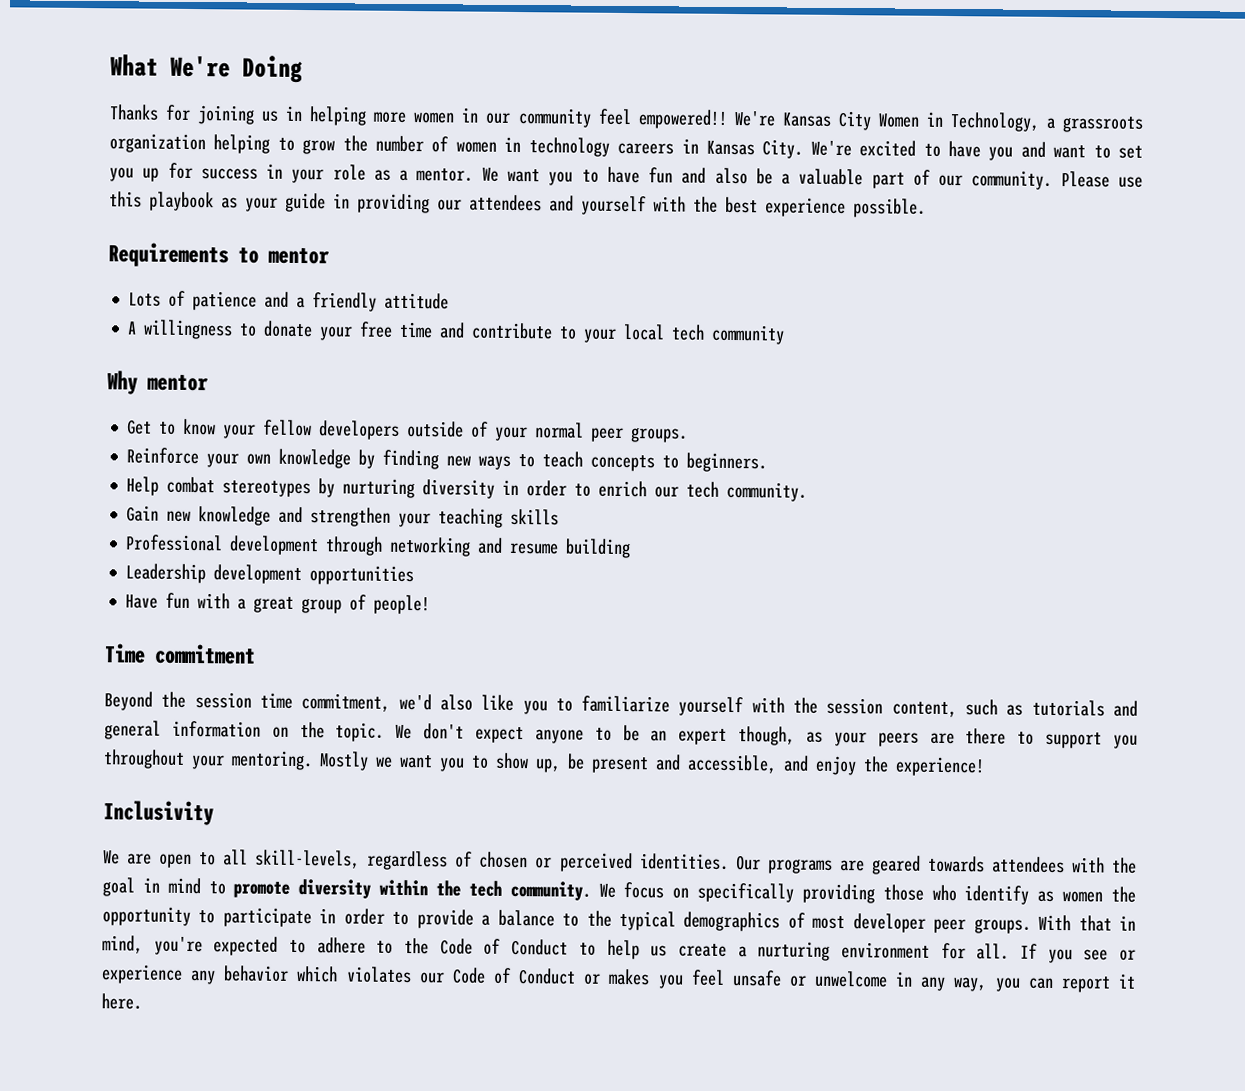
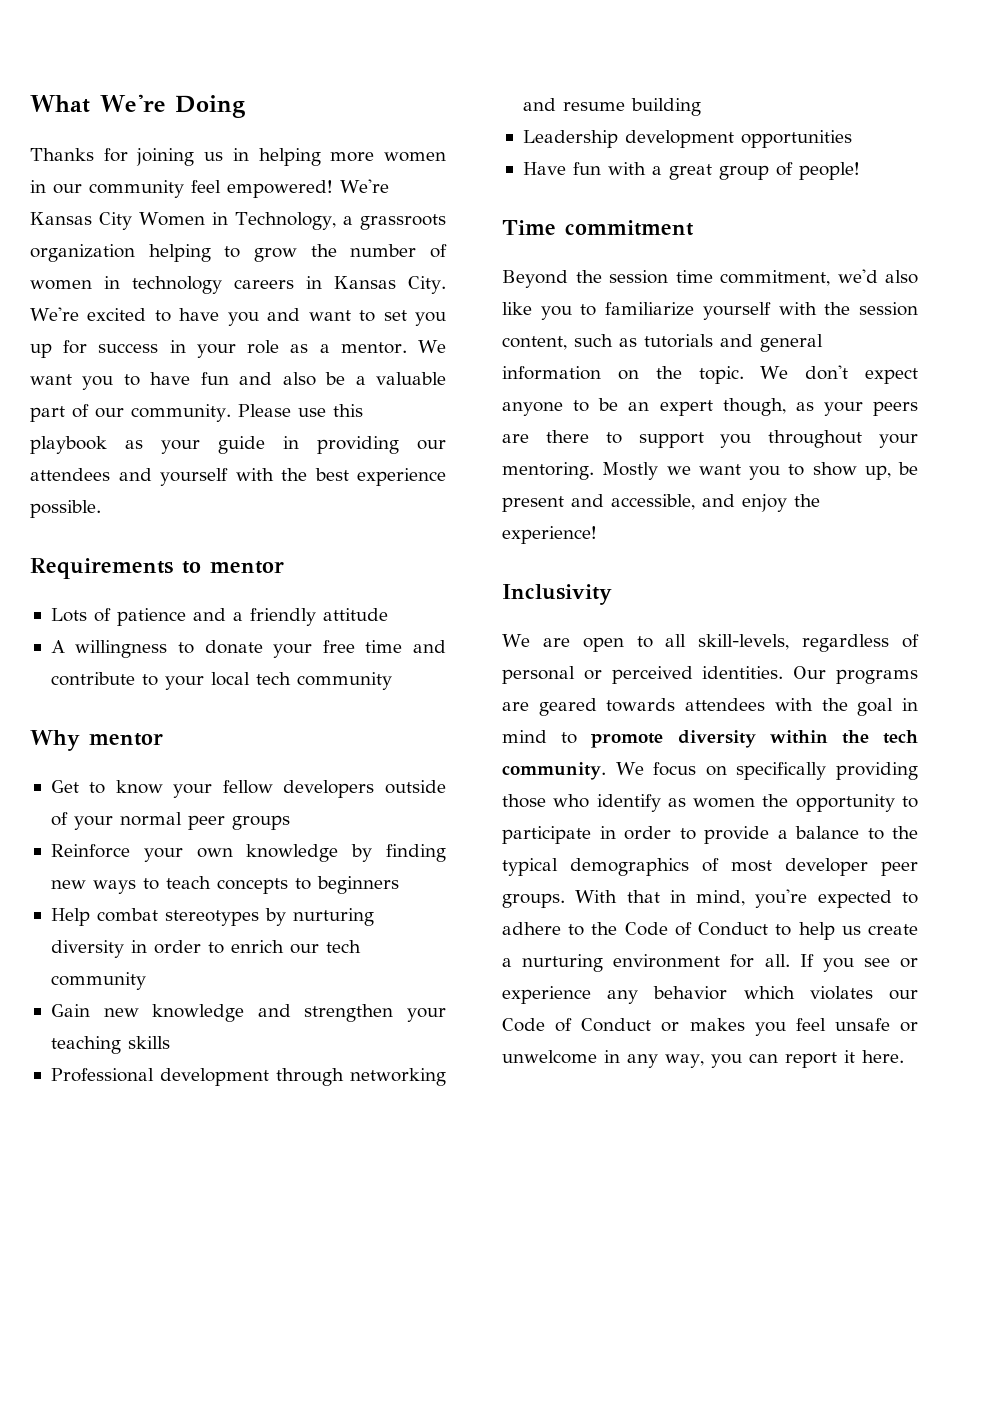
- Thanks for joining us in helping more women in our community feel empowered!!
+ Thanks for joining us in helping more women in our community feel empowered!
- Get to know your fellow developers outside of your normal peer groups.
+ Get to know your fellow developers outside of your normal peer groups
- Reinforce your own knowledge by finding new ways to teach concepts to beginners.
+ Reinforce your own knowledge by finding new ways to teach concepts to beginners
- Help combat stereotypes by nurturing diversity in order to enrich our tech community.
+ Help combat stereotypes by nurturing diversity in order to enrich our tech community
- We are open to all skill-levels, regardless of chosen or perceived identities.
+ We are open to all skill-levels, regardless of personal or perceived identities.

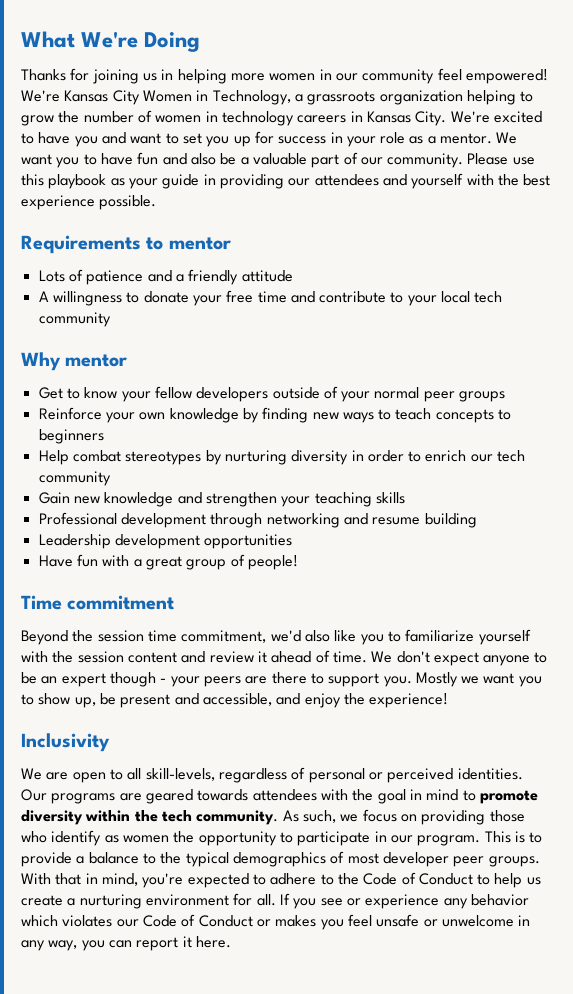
- Beyond the session time commitment, we'd also like you to familiarize yourself with the session content, such as tutorials and general information on the topic.
+ Beyond the session time commitment, we'd also like you to familiarize yourself with the session content and review it ahead of time.
- We don't expect anyone to be an expert though, as your peers are there to support you throughout your mentoring.
+ We don't expect anyone to be an expert though - your peers are there to support you.
- We focus on specifically providing those who identify as women the opportunity to participate in order to provide a balance to the typical demographics of most developer peer groups.
+ As such, we focus on providing those who identify as women the opportunity to participate in our program. This is to provide a balance to the typical demographics of most developer peer groups.

